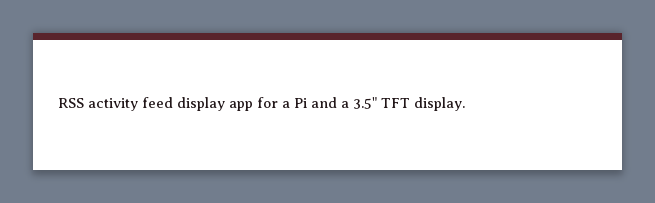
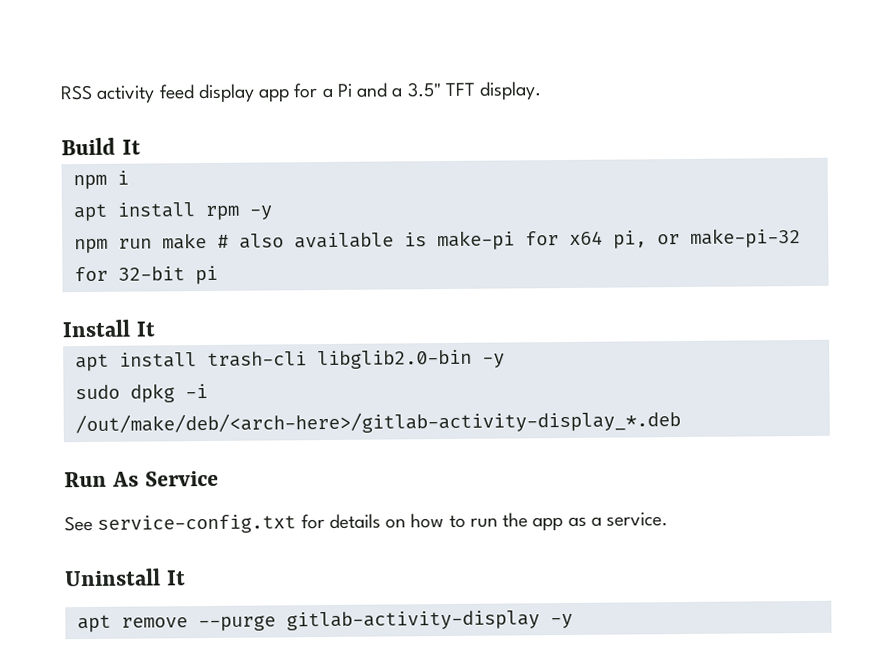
+ Build It
+ npm i
+ apt install rpm -y
+ npm run make # also available is make-pi for x64 pi, or make-pi-32 for 32-bit pi
+ Install It
+ apt install trash-cli libglib2.0-bin -y
+ sudo dpkg -i /out/make/deb/<arch-here>/gitlab-activity-display_*.deb
+ Run As Service
+ See service-config.txt for details on how to run the app as a service.
+ Uninstall It
+ apt remove --purge gitlab-activity-display -y

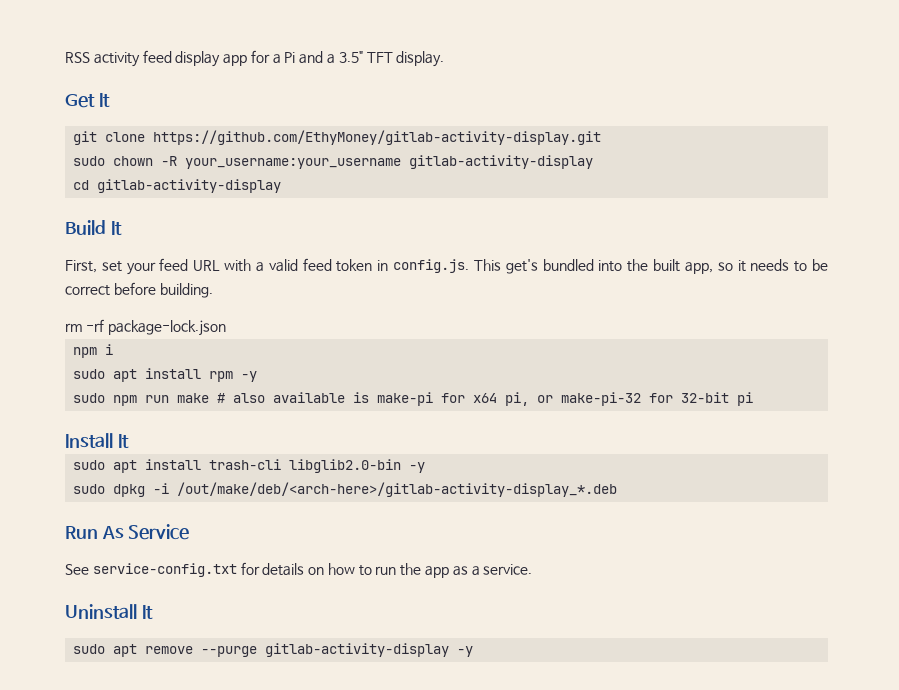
+ Get It
+ git clone https://github.com/EthyMoney/gitlab-activity-display.git
+ sudo chown -R your_username:your_username gitlab-activity-display
+ cd gitlab-activity-display
  Build It
+ First, set your feed URL with a valid feed token in config.js. This get's bundled into the built app, so it needs to be correct before building.
+ rm -rf package-lock.json
- apt install rpm -y
+ sudo apt install rpm -y
- npm run make # also available is make-pi for x64 pi, or make-pi-32 for 32-bit pi
+ sudo npm run make # also available is make-pi for x64 pi, or make-pi-32 for 32-bit pi
- apt install trash-cli libglib2.0-bin -y
+ sudo apt install trash-cli libglib2.0-bin -y
- apt remove --purge gitlab-activity-display -y
+ sudo apt remove --purge gitlab-activity-display -y

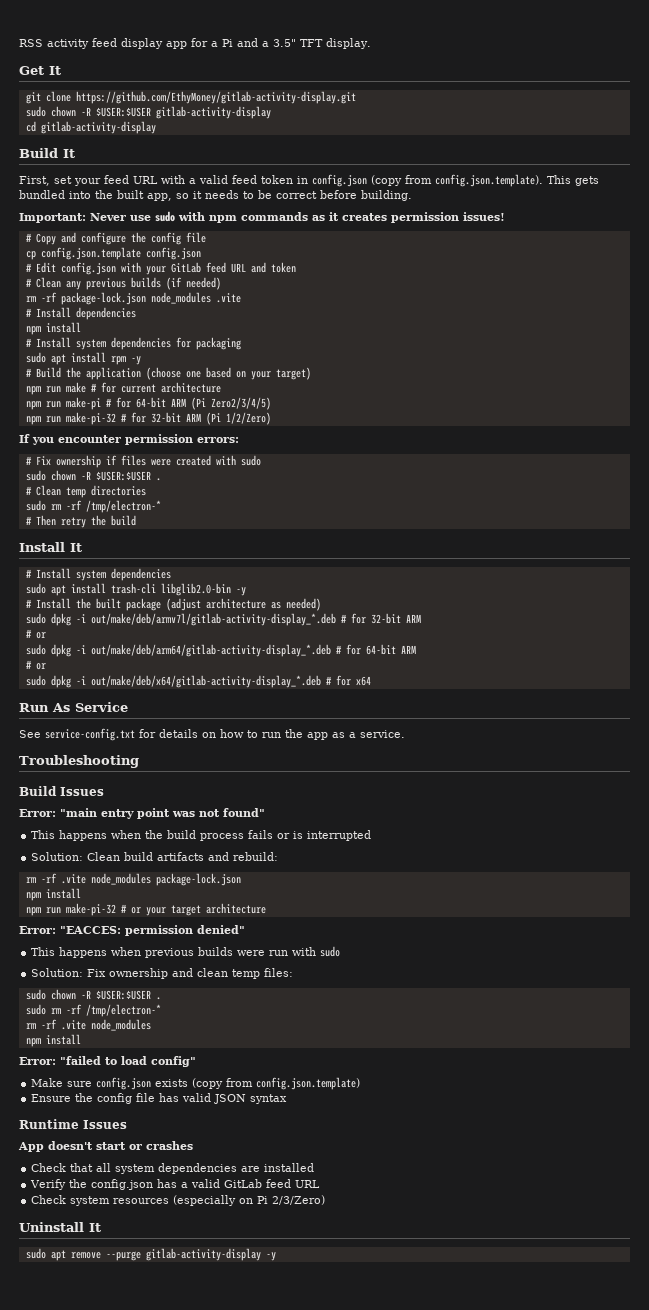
- sudo chown -R your_username:your_username gitlab-activity-display
+ sudo chown -R $USER:$USER gitlab-activity-display
- First, set your feed URL with a valid feed token in config.js. This get's bundled into the built app, so it needs to be correct before building.
+ First, set your feed URL with a valid feed token in config.json (copy from config.json.template). This gets bundled into the built app, so it needs to be correct before building.
- rm -rf package-lock.json
- npm i
+ Important: Never use sudo with npm commands as it creates permission issues!
+ # Copy and configure the config file
+ cp config.json.template config.json
+ # Edit config.json with your GitLab feed URL and token
+ # Clean any previous builds (if needed)
+ rm -rf package-lock.json node_modules .vite
+ # Install dependencies
+ npm install
+ # Install system dependencies for packaging
- sudo npm run make # also available is make-pi for x64 pi, or make-pi-32 for 32-bit pi
+ # Build the application (choose one based on your target)
+ npm run make # for current architecture
+ npm run make-pi # for 64-bit ARM (Pi Zero2/3/4/5)
+ npm run make-pi-32 # for 32-bit ARM (Pi 1/2/Zero)
+ If you encounter permission errors:
+ # Fix ownership if files were created with sudo
+ sudo chown -R $USER:$USER .
+ # Clean temp directories
+ sudo rm -rf /tmp/electron-*
+ # Then retry the build
  Install It
+ # Install system dependencies
- sudo dpkg -i /out/make/deb/<arch-here>/gitlab-activity-display_*.deb
+ # Install the built package (adjust architecture as needed)
+ sudo dpkg -i out/make/deb/armv7l/gitlab-activity-display_*.deb # for 32-bit ARM
+ # or
+ sudo dpkg -i out/make/deb/arm64/gitlab-activity-display_*.deb # for 64-bit ARM
+ # or
+ sudo dpkg -i out/make/deb/x64/gitlab-activity-display_*.deb # for x64
+ Troubleshooting
+ Build Issues
+ Error: "main entry point was not found"
+ This happens when the build process fails or is interrupted
+ Solution: Clean build artifacts and rebuild:
+ rm -rf .vite node_modules package-lock.json
+ npm install
+ npm run make-pi-32 # or your target architecture
+ Error: "EACCES: permission denied"
+ This happens when previous builds were run with sudo
+ Solution: Fix ownership and clean temp files:
+ sudo chown -R $USER:$USER .
+ sudo rm -rf /tmp/electron-*
+ rm -rf .vite node_modules
+ npm install
+ Error: "failed to load config"
+ Make sure config.json exists (copy from config.json.template)
+ Ensure the config file has valid JSON syntax
+ Runtime Issues
+ App doesn't start or crashes
+ Check that all system dependencies are installed
+ Verify the config.json has a valid GitLab feed URL
+ Check system resources (especially on Pi 2/3/Zero)

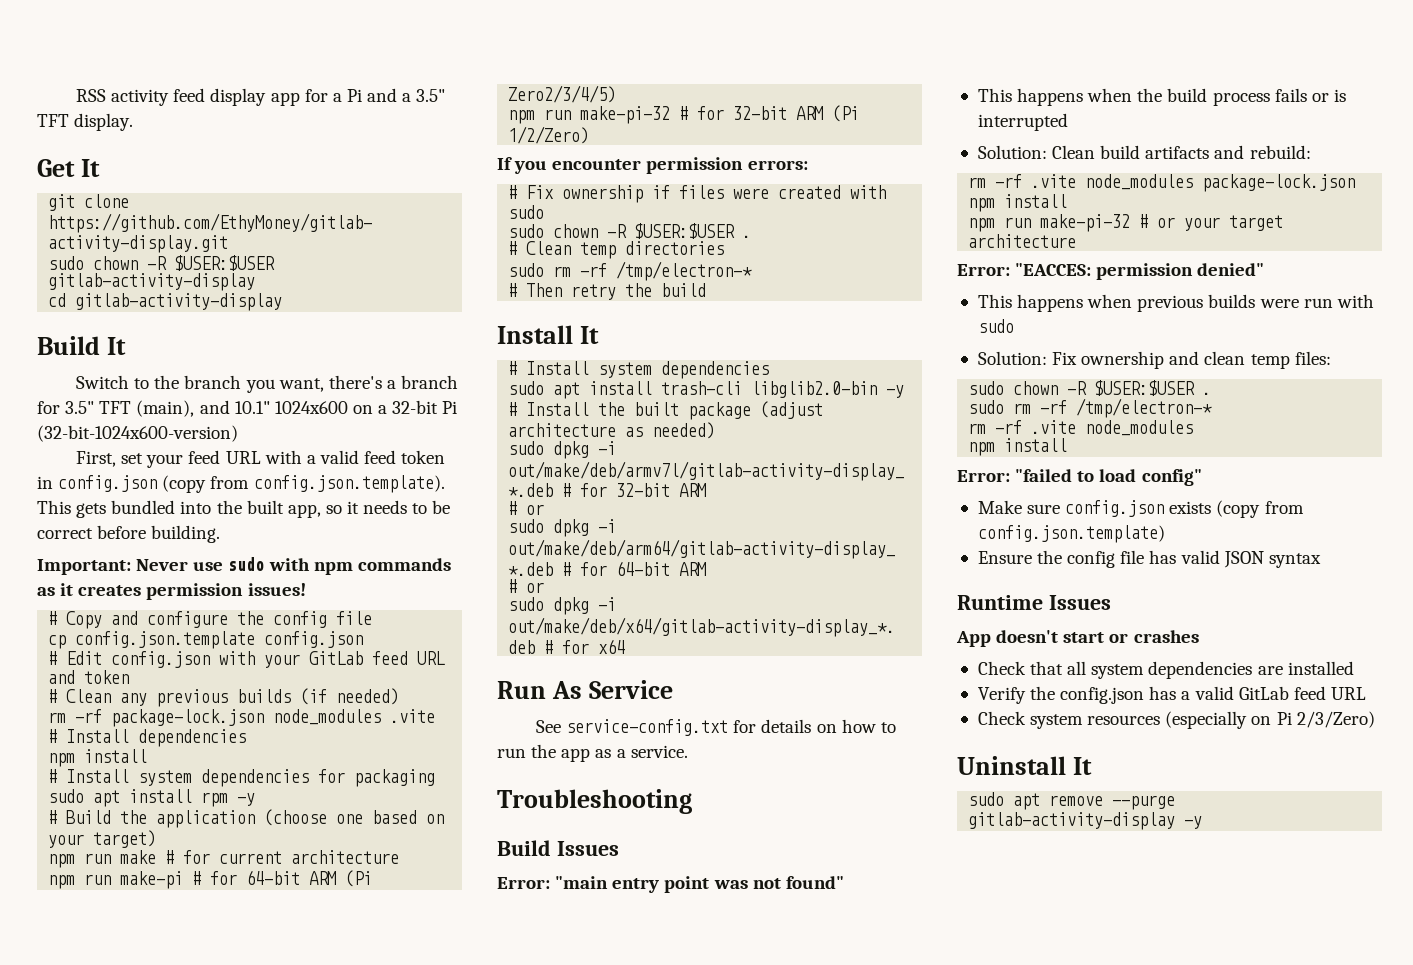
+ Switch to the branch you want, there's a branch for 3.5" TFT (main), and 10.1" 1024x600 on a 32-bit Pi (32-bit-1024x600-version)

